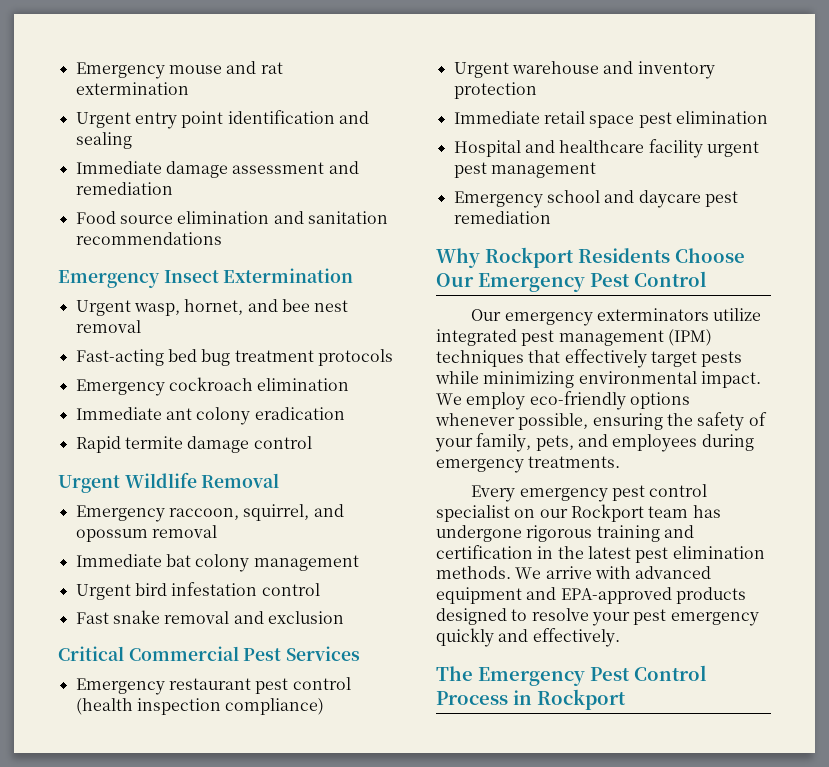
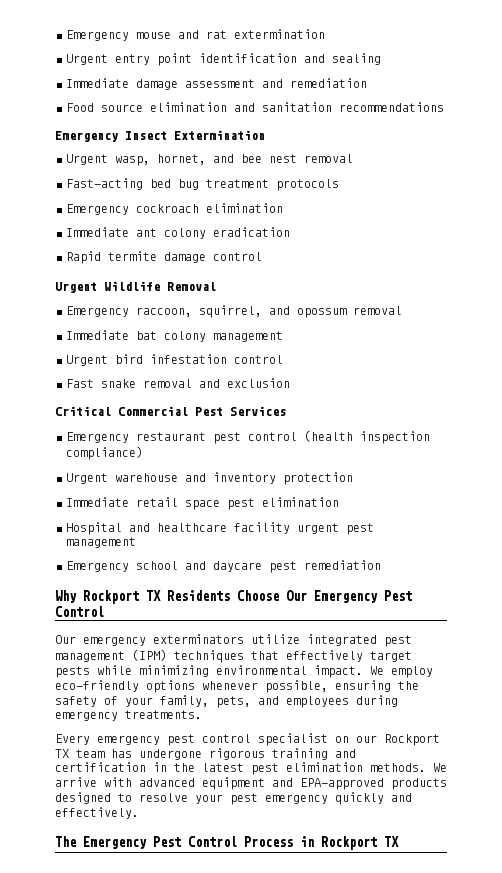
- Why Rockport Residents Choose Our Emergency Pest Control
+ Why Rockport TX Residents Choose Our Emergency Pest Control
- Every emergency pest control specialist on our Rockport team has undergone rigorous training and certification in the latest pest elimination methods.
+ Every emergency pest control specialist on our Rockport TX team has undergone rigorous training and certification in the latest pest elimination methods.
- The Emergency Pest Control Process in Rockport
+ The Emergency Pest Control Process in Rockport TX

